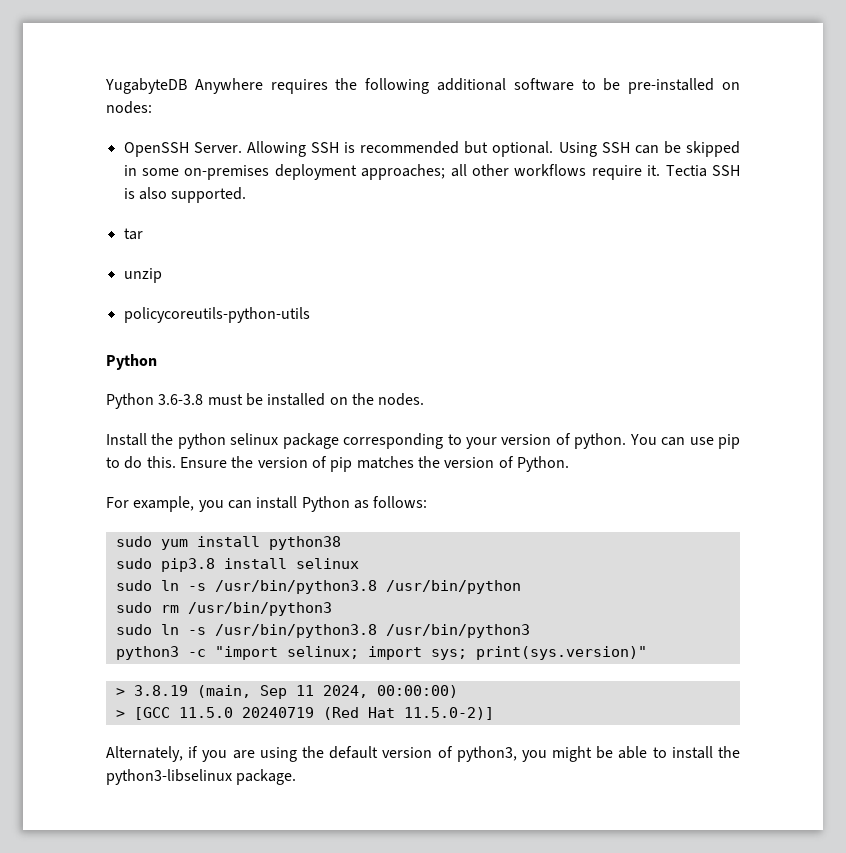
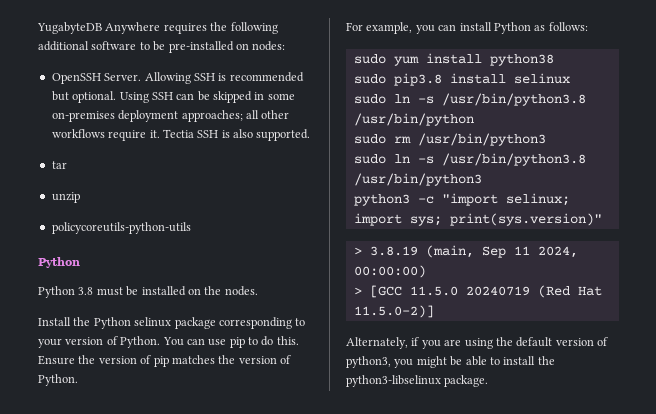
- Python 3.6-3.8 must be installed on the nodes.
+ Python 3.8 must be installed on the nodes.
- Install the python selinux package corresponding to your version of python.
+ Install the Python selinux package corresponding to your version of Python.

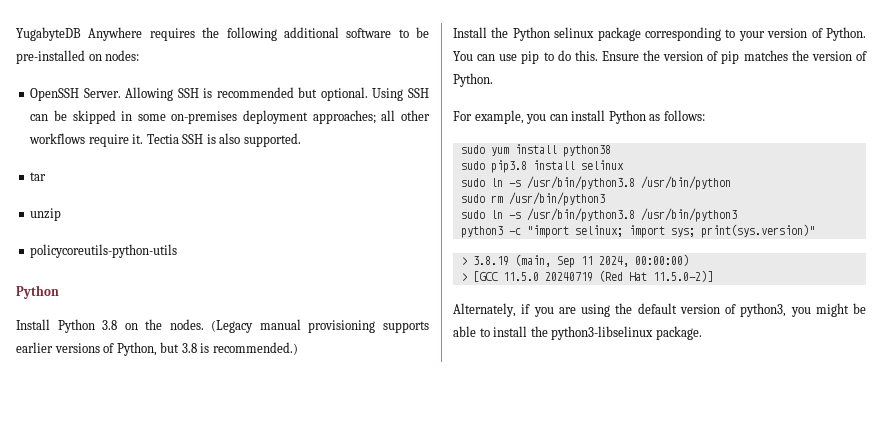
- Python 3.8 must be installed on the nodes.
+ Install Python 3.8 on the nodes. (Legacy manual provisioning supports earlier versions of Python, but 3.8 is recommended.)

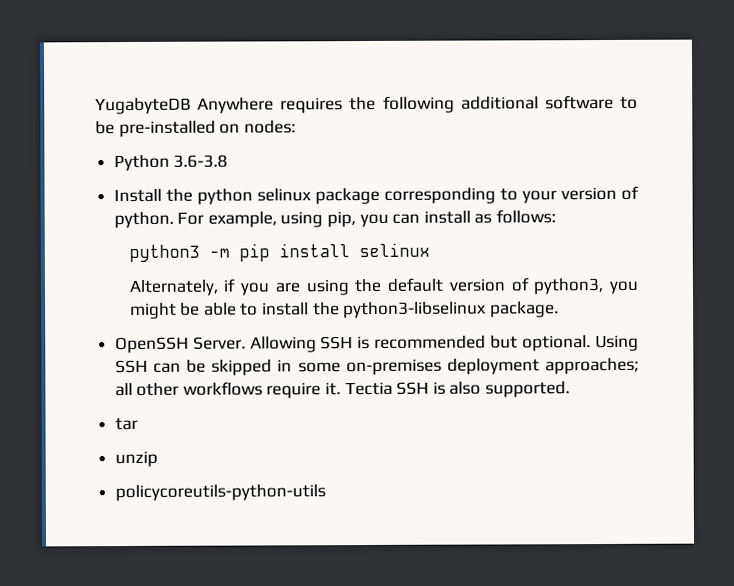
+ Python 3.6-3.8
+ Install the python selinux package corresponding to your version of python. For example, using pip, you can install as follows:
+ python3 -m pip install selinux
+ Alternately, if you are using the default version of python3, you might be able to install the python3-libselinux package.
  policycoreutils-python-utils
- Python
- Install Python 3.8 on the nodes. (Legacy manual provisioning supports earlier versions of Python, but 3.8 is recommended.)
- Install the Python selinux package corresponding to your version of Python. You can use pip to do this. Ensure the version of pip matches the version of Python.
- For example, you can install Python as follows:
- sudo yum install python38
- sudo pip3.8 install selinux
- sudo ln -s /usr/bin/python3.8 /usr/bin/python
- sudo rm /usr/bin/python3
- sudo ln -s /usr/bin/python3.8 /usr/bin/python3
- python3 -c "import selinux; import sys; print(sys.version)"
- > 3.8.19 (main, Sep 11 2024, 00:00:00)
- > [GCC 11.5.0 20240719 (Red Hat 11.5.0-2)]
- Alternately, if you are using the default version of python3, you might be able to install the python3-libselinux package.

